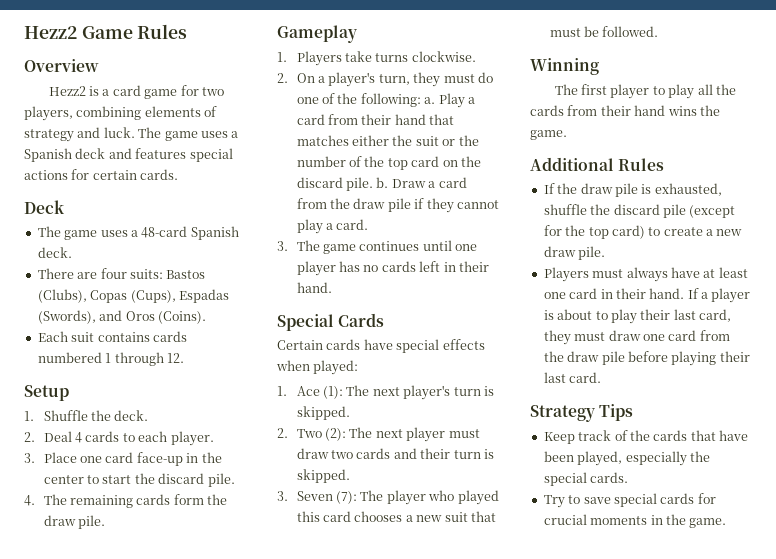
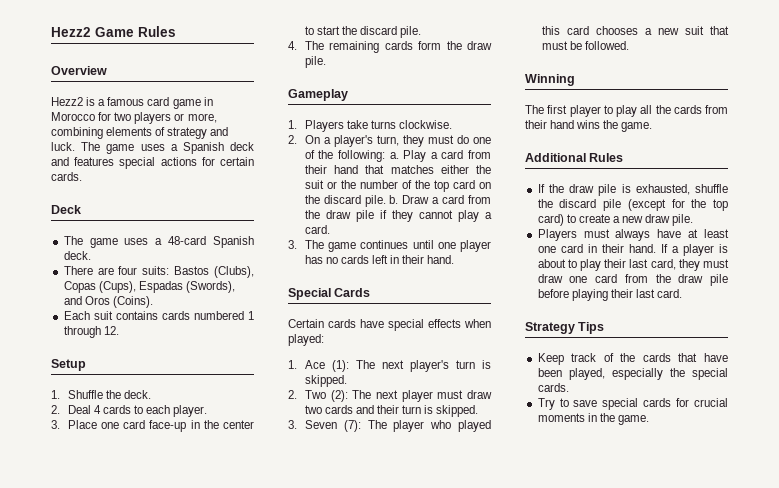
- Hezz2 is a card game for two players, combining elements of strategy and luck.
+ Hezz2 is a famous card game in Morocco for two players or more, combining elements of strategy and luck.

